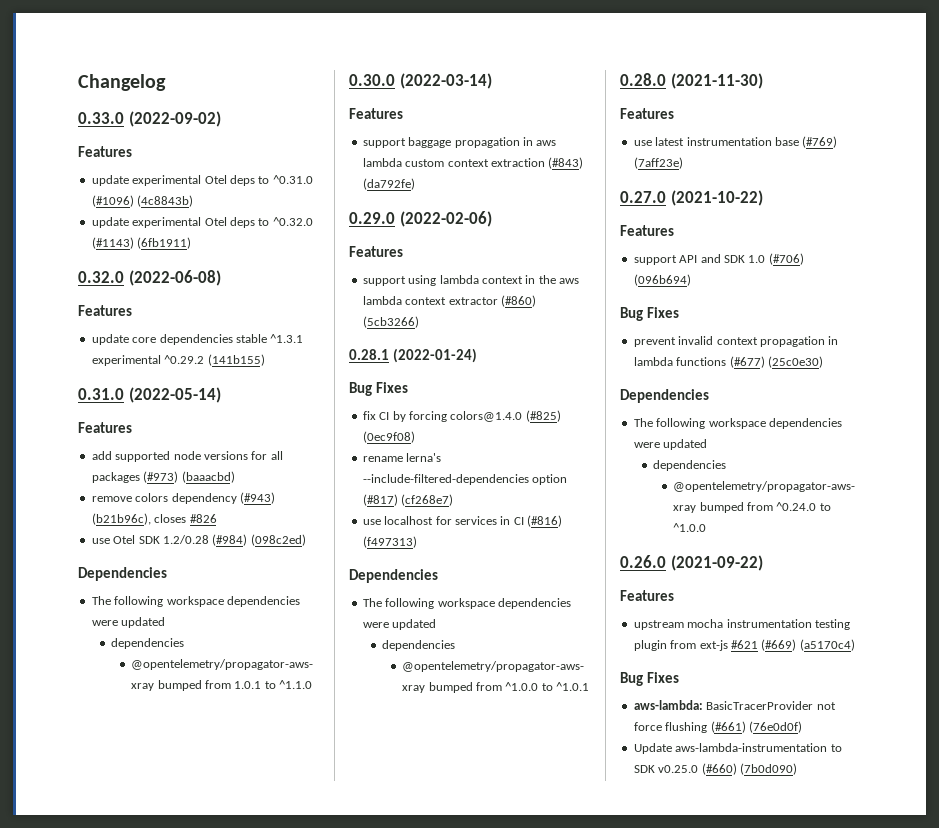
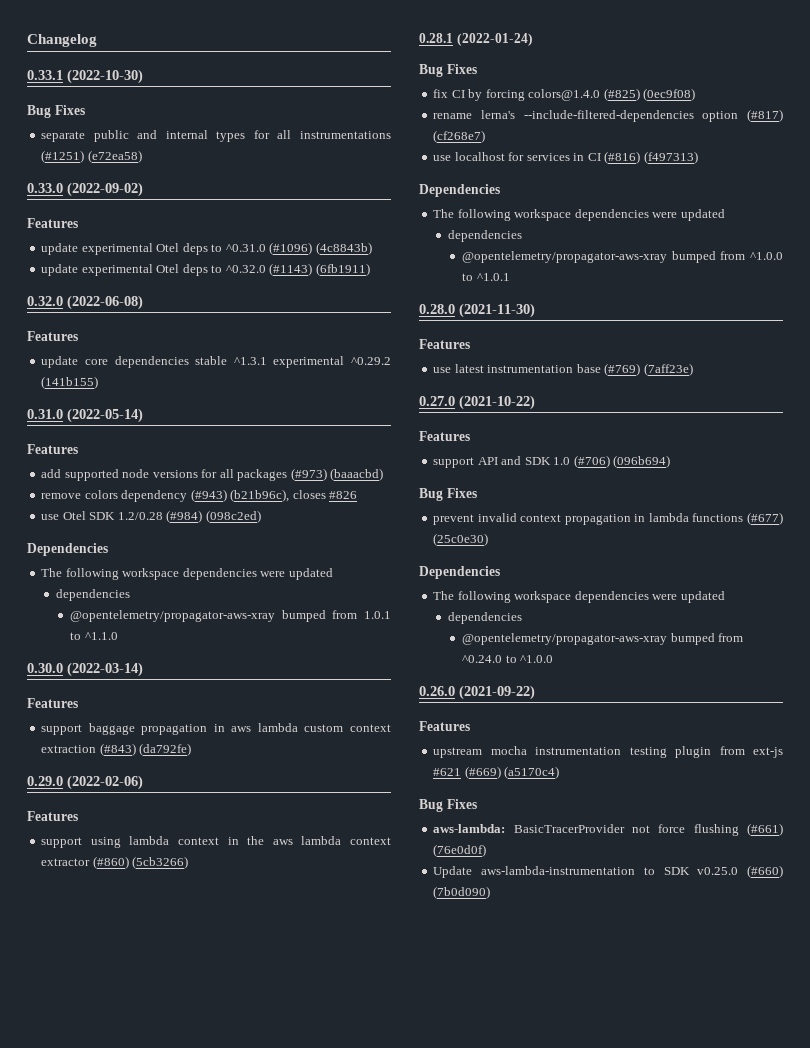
+ 0.33.1 (2022-10-30)
+ Bug Fixes
+ separate public and internal types for all instrumentations (#1251) (e72ea58)

